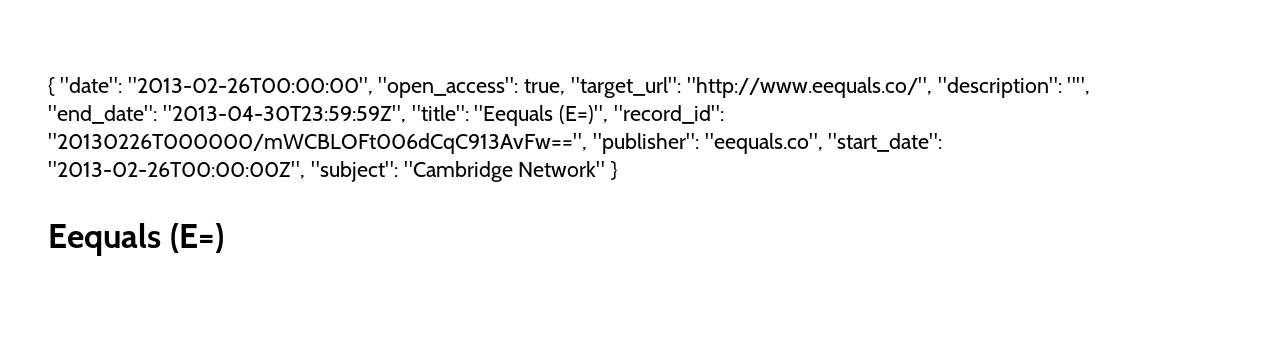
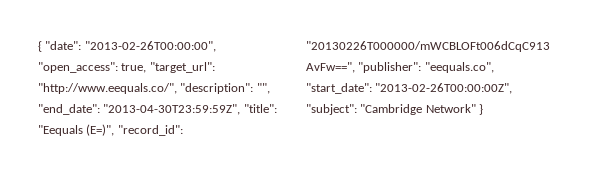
- Eequals (E=)

